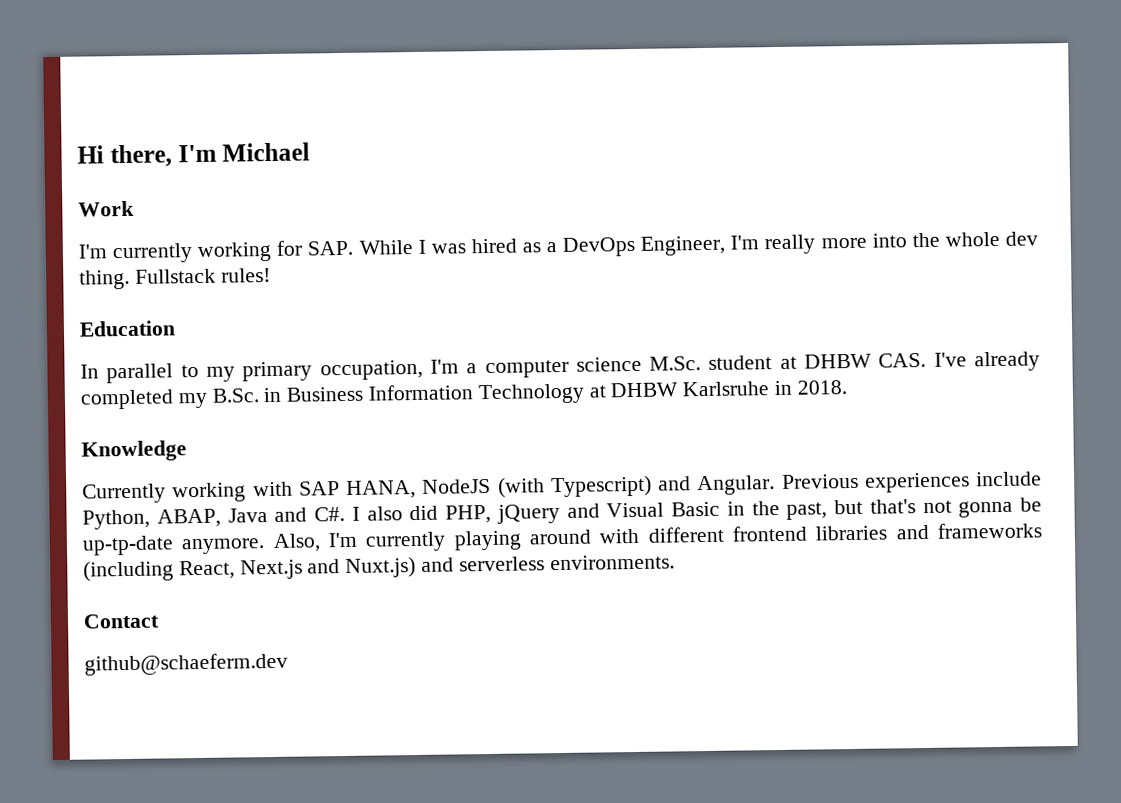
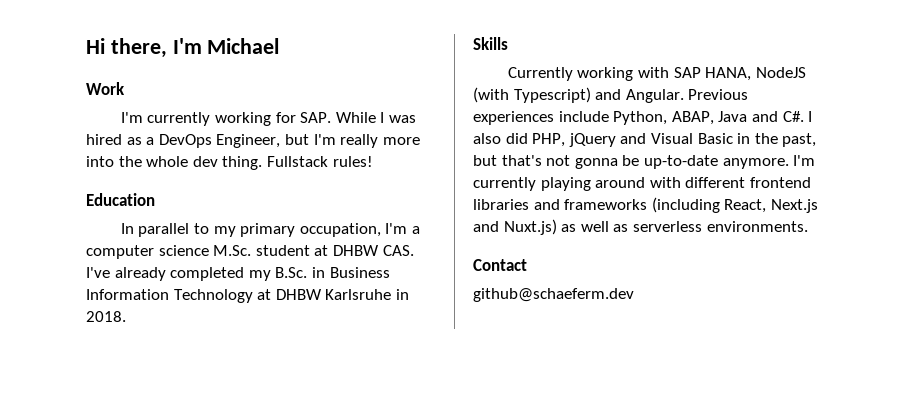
- I'm currently working for SAP. While I was hired as a DevOps Engineer, I'm really more into the whole dev thing.
+ I'm currently working for SAP. While I was hired as a DevOps Engineer, but I'm really more into the whole dev thing.
- Knowledge
+ Skills
- Previous experiences include Python, ABAP, Java and C#. I also did PHP, jQuery and Visual Basic in the past, but that's not gonna be up-tp-date anymore. Also, I'm currently playing around with different frontend libraries and frameworks (including React, Next.js and Nuxt.js) and serverless environments.
+ Previous experiences include Python, ABAP, Java and C#. I also did PHP, jQuery and Visual Basic in the past, but that's not gonna be up-to-date anymore. I'm currently playing around with different frontend libraries and frameworks (including React, Next.js and Nuxt.js) as well as serverless environments.

